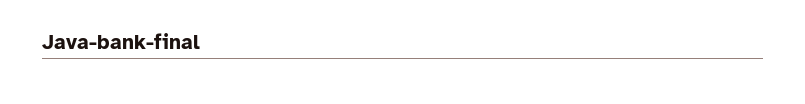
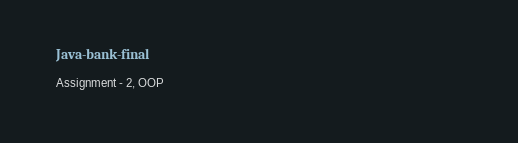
+ Assignment - 2, OOP

